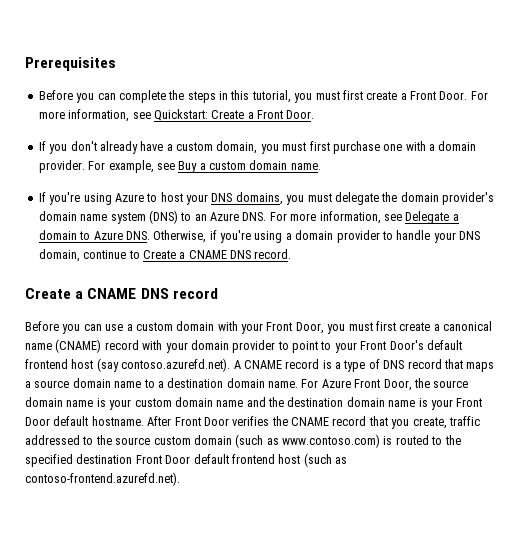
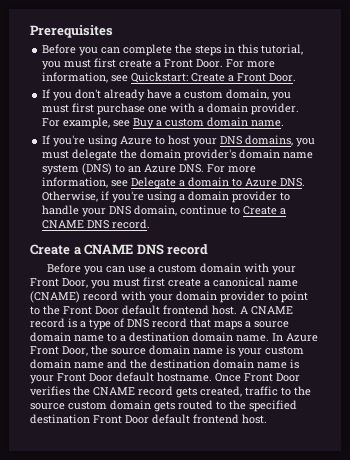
- Before you can use a custom domain with your Front Door, you must first create a canonical name (CNAME) record with your domain provider to point to your Front Door's default frontend host (say contoso.azurefd.net). A CNAME record is a type of DNS record that maps a source domain name to a destination domain name.
+ Before you can use a custom domain with your Front Door, you must first create a canonical name (CNAME) record with your domain provider to point to the Front Door default frontend host. A CNAME record is a type of DNS record that maps a source domain name to a destination domain name.
- For Azure Front Door, the source domain name is your custom domain name and the destination domain name is your Front Door default hostname.
+ In Azure Front Door, the source domain name is your custom domain name and the destination domain name is your Front Door default hostname.
- After Front Door verifies the CNAME record that you create, traffic addressed to the source custom domain (such as www.contoso.com) is routed to the specified destination Front Door default frontend host (such as contoso-frontend.azurefd.net).
+ Once Front Door verifies the CNAME record gets created, traffic to the source custom domain gets routed to the specified destination Front Door default frontend host.

